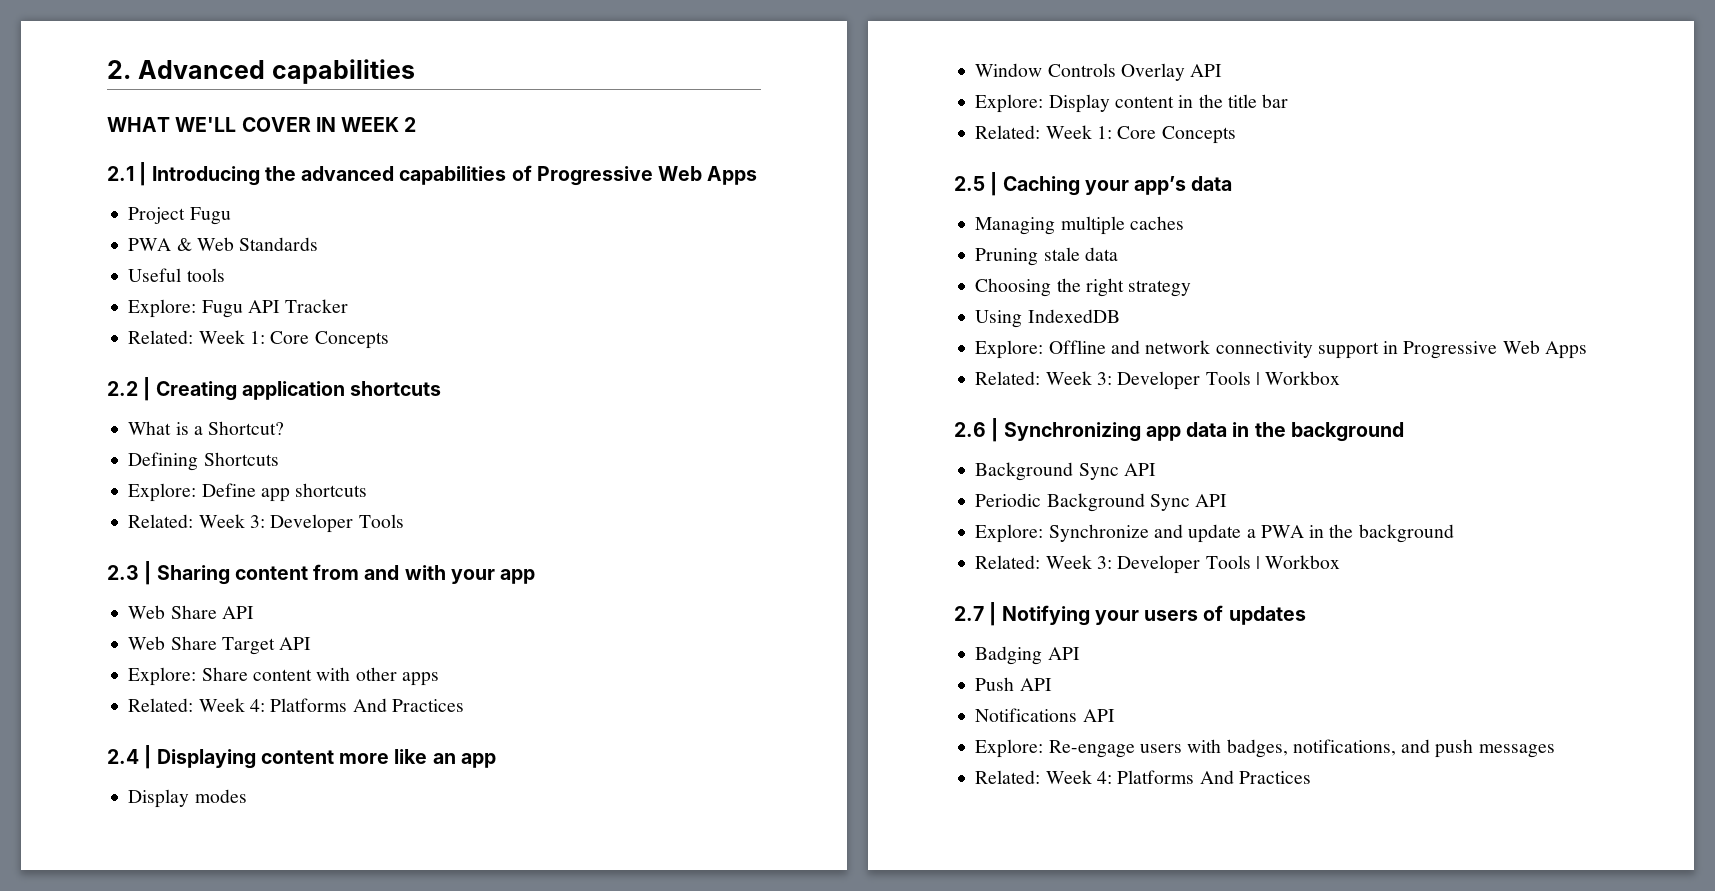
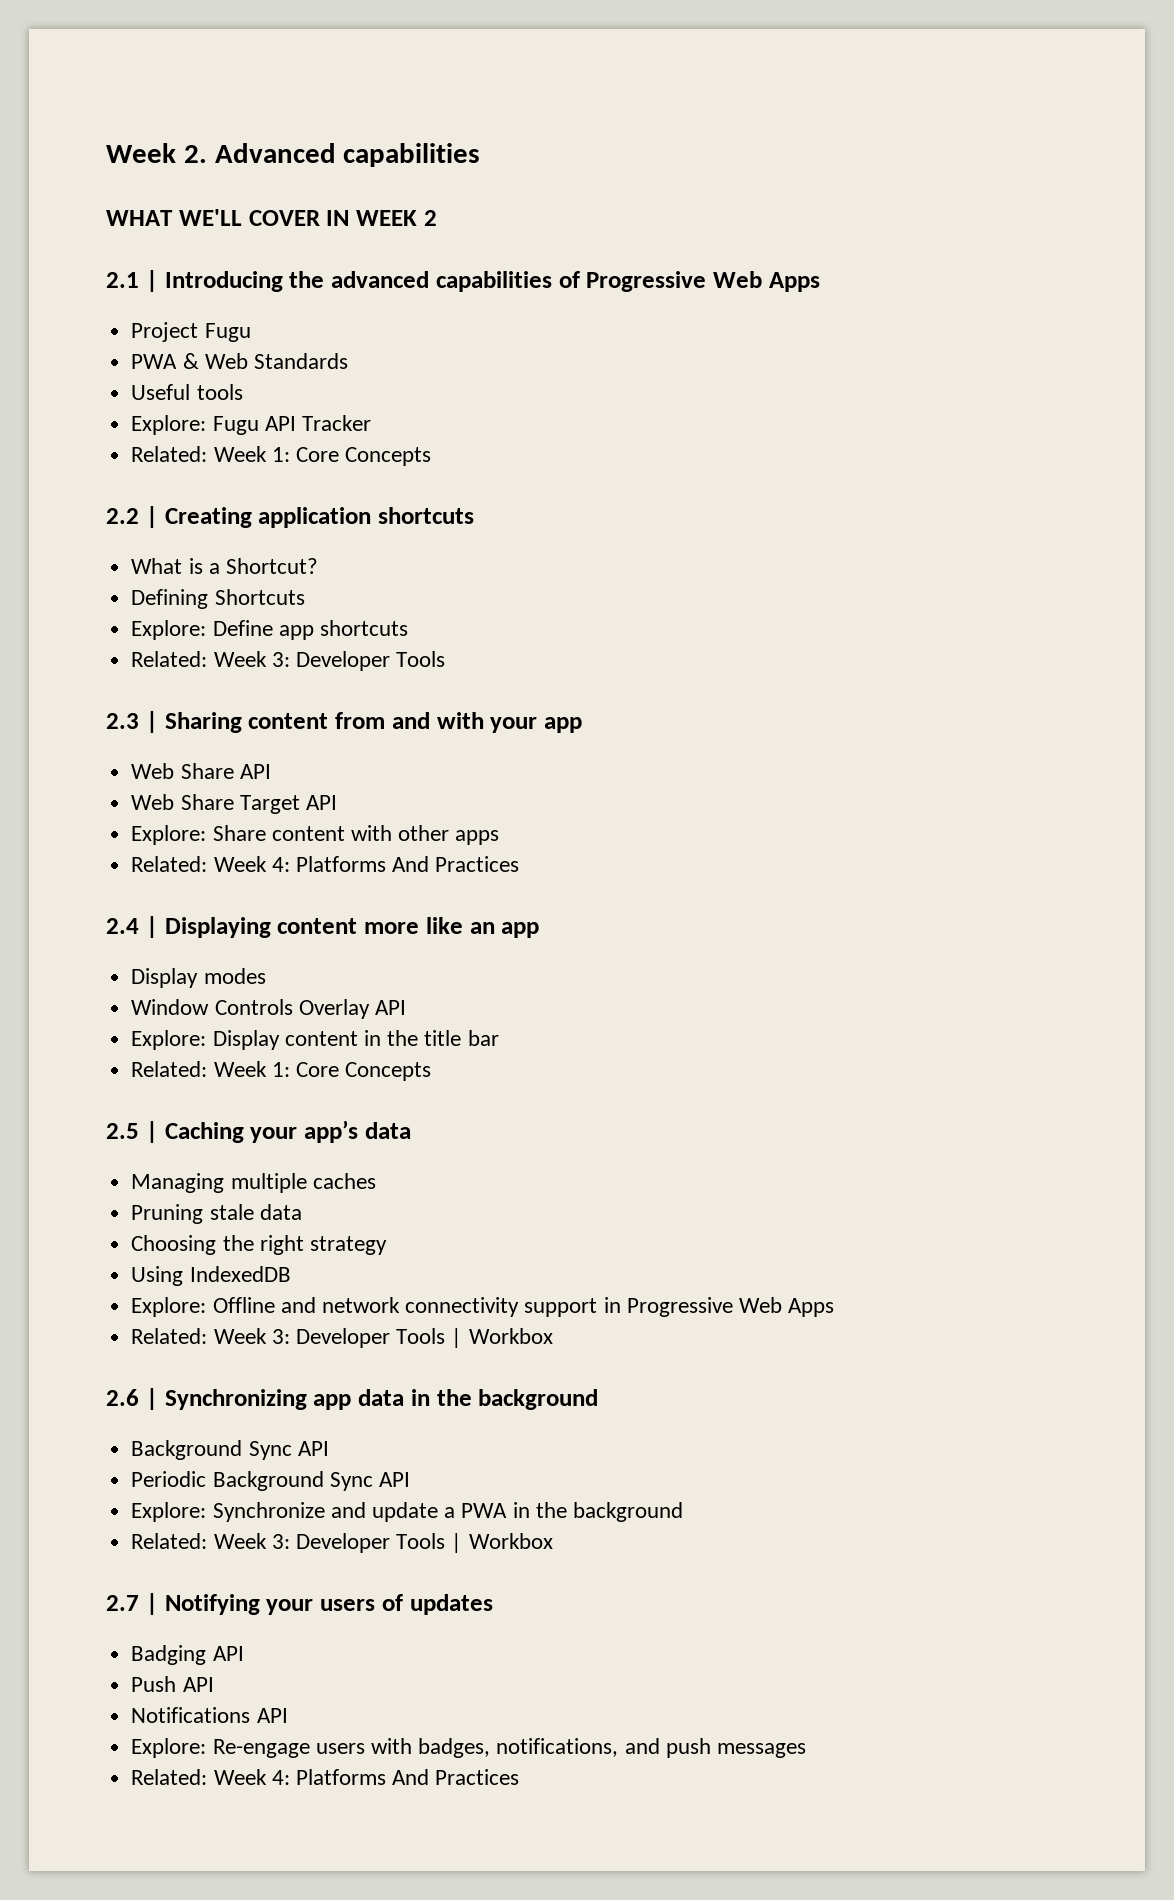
- 2. Advanced capabilities
+ Week 2. Advanced capabilities

